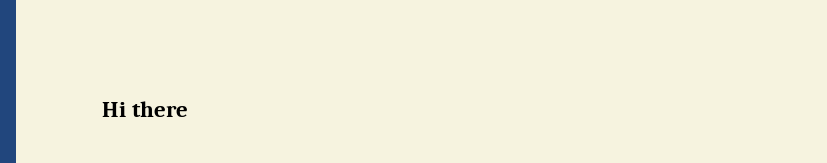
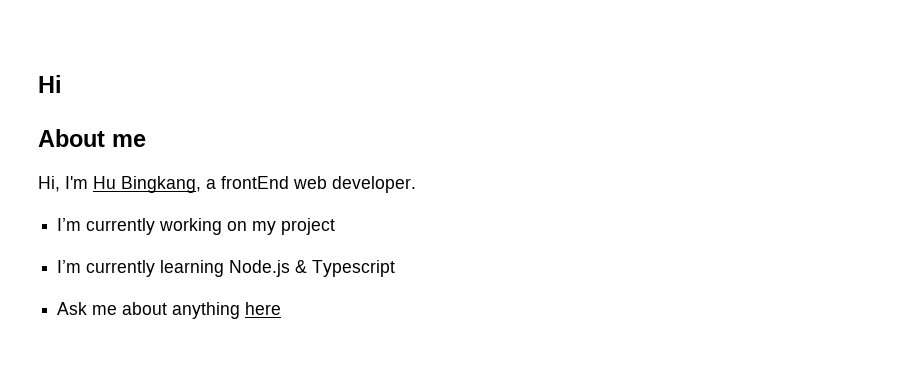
- Hi there
+ Hi
+ About me
+ Hi, I'm Hu Bingkang, a frontEnd web developer.
+ I’m currently working on my project
+ I’m currently learning Node.js & Typescript
+ Ask me about anything here

